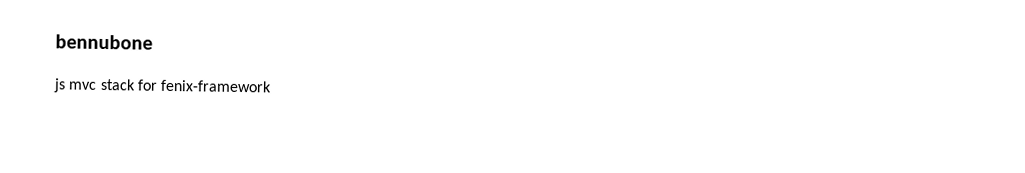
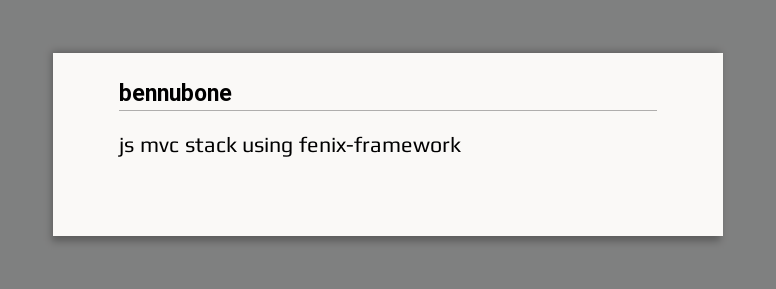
- js mvc stack for fenix-framework
+ js mvc stack using fenix-framework

